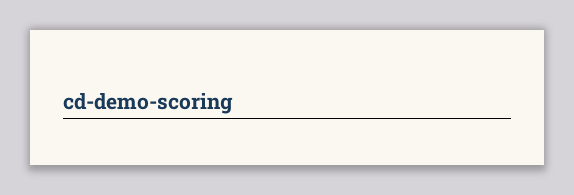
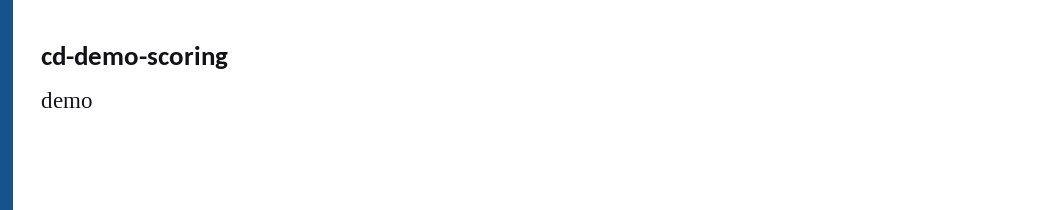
+ demo

